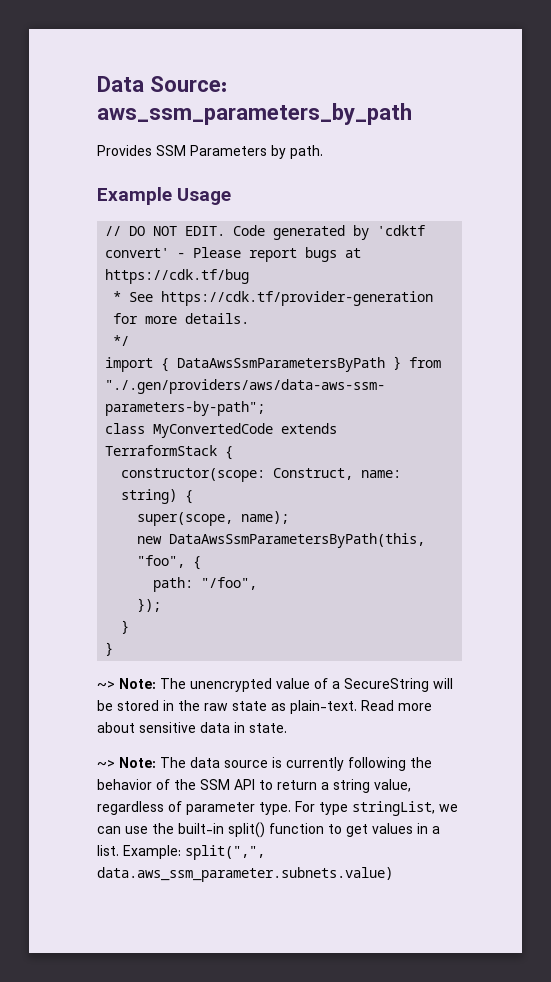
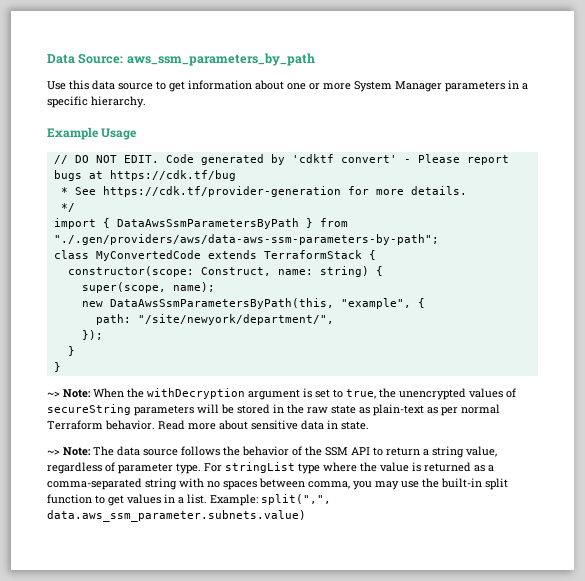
- Provides SSM Parameters by path.
+ Use this data source to get information about one or more System Manager parameters in a specific hierarchy.
- new DataAwsSsmParametersByPath(this, "foo", {
+ new DataAwsSsmParametersByPath(this, "example", {
- path: "/foo",
+ path: "/site/newyork/department/",
- ~> Note: The unencrypted value of a SecureString will be stored in the raw state as plain-text.
+ ~> Note: When the withDecryption argument is set to true, the unencrypted values of secureString parameters will be stored in the raw state as plain-text as per normal Terraform behavior.
- ~> Note: The data source is currently following the behavior of the SSM API to return a string value, regardless of parameter type.
+ ~> Note: The data source follows the behavior of the SSM API to return a string value, regardless of parameter type.
- For type stringList, we can use the built-in split() function to get values in a list.
+ For stringList type where the value is returned as a comma-separated string with no spaces between comma, you may use the built-in split function to get values in a list.

